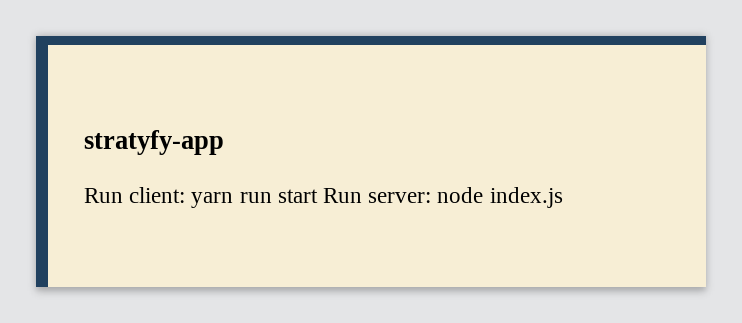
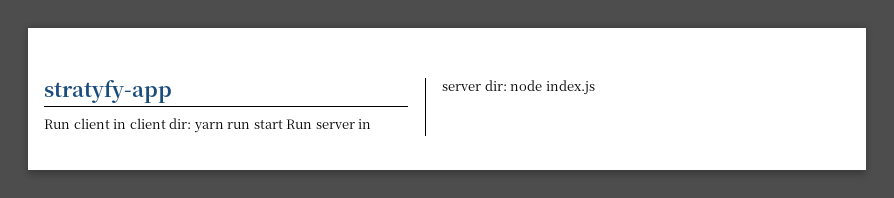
- Run client: yarn run start Run server: node index.js
+ Run client in client dir: yarn run start Run server in server dir: node index.js

